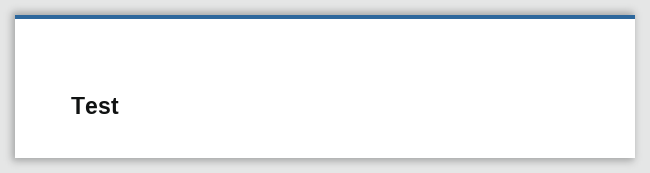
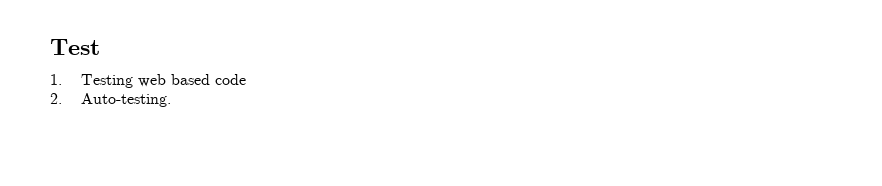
+ 1. Testing web based code
+ 2. Auto-testing.

